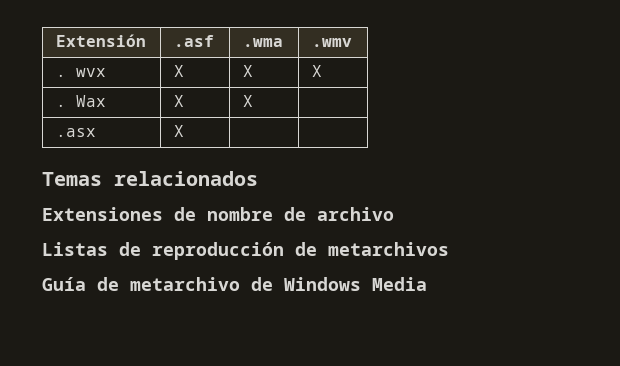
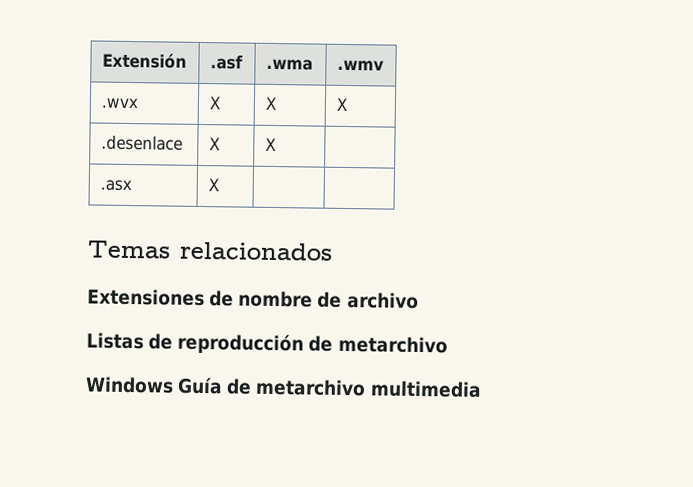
- . wvx | X | X | X
+ .wvx | X | X | X
- . Wax | X | X |
+ .desenlace | X | X |
- Listas de reproducción de metarchivos
- Guía de metarchivo de Windows Media
+ Listas de reproducción de metarchivo
+ Windows Guía de metarchivo multimedia

